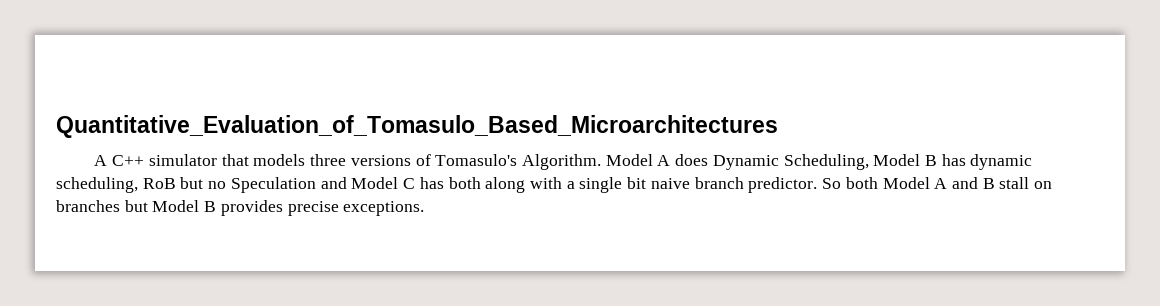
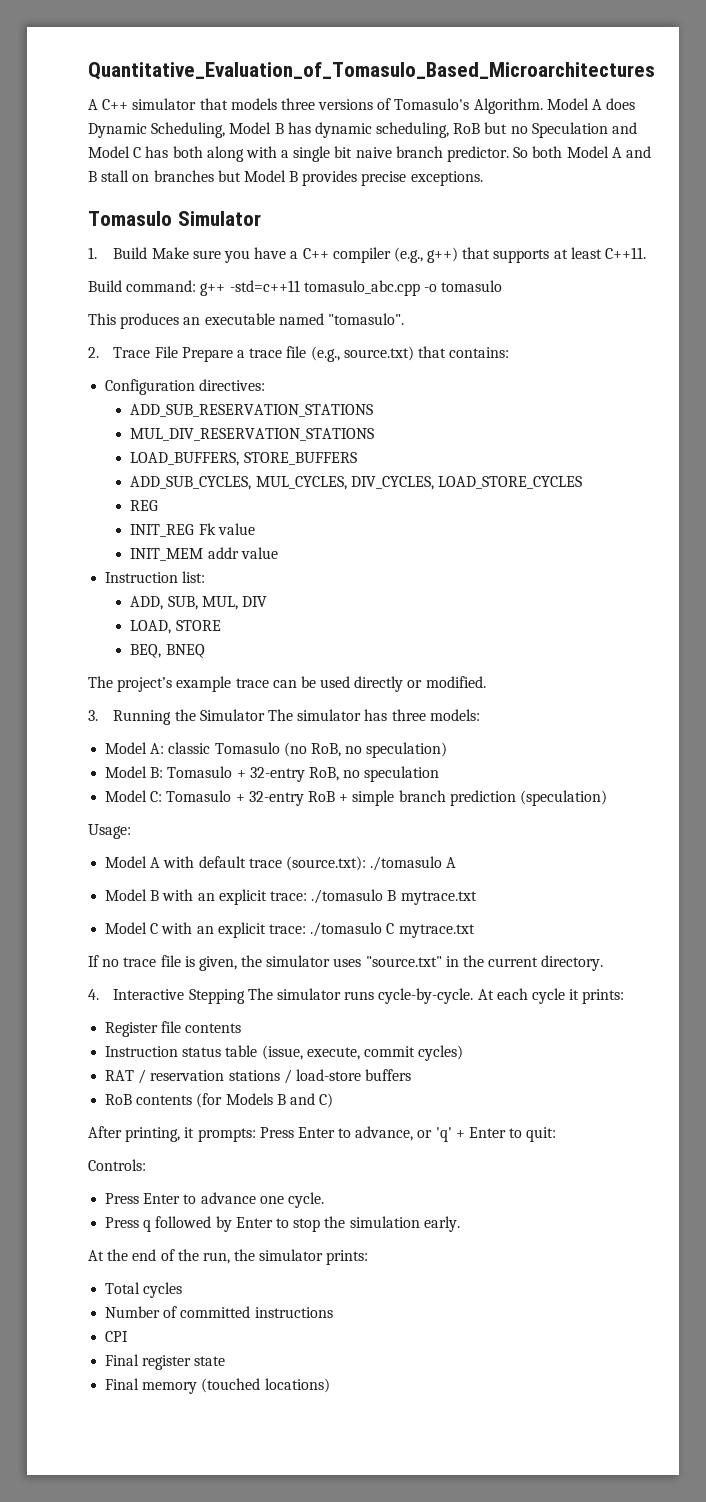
+ Tomasulo Simulator
+ 1. Build Make sure you have a C++ compiler (e.g., g++) that supports at least C++11.
+ Build command: g++ -std=c++11 tomasulo_abc.cpp -o tomasulo
+ This produces an executable named "tomasulo".
+ 2. Trace File Prepare a trace file (e.g., source.txt) that contains:
+ Configuration directives:
+ ADD_SUB_RESERVATION_STATIONS
+ MUL_DIV_RESERVATION_STATIONS
+ LOAD_BUFFERS, STORE_BUFFERS
+ ADD_SUB_CYCLES, MUL_CYCLES, DIV_CYCLES, LOAD_STORE_CYCLES
+ REG
+ INIT_REG Fk value
+ INIT_MEM addr value
+ Instruction list:
+ ADD, SUB, MUL, DIV
+ LOAD, STORE
+ BEQ, BNEQ
+ The project’s example trace can be used directly or modified.
+ 3. Running the Simulator The simulator has three models:
+ Model A: classic Tomasulo (no RoB, no speculation)
+ Model B: Tomasulo + 32-entry RoB, no speculation
+ Model C: Tomasulo + 32-entry RoB + simple branch prediction (speculation)
+ Usage:
+ Model A with default trace (source.txt): ./tomasulo A
+ Model B with an explicit trace: ./tomasulo B mytrace.txt
+ Model C with an explicit trace: ./tomasulo C mytrace.txt
+ If no trace file is given, the simulator uses "source.txt" in the current directory.
+ 4. Interactive Stepping The simulator runs cycle-by-cycle. At each cycle it prints:
+ Register file contents
+ Instruction status table (issue, execute, commit cycles)
+ RAT / reservation stations / load-store buffers
+ RoB contents (for Models B and C)
+ After printing, it prompts: Press Enter to advance, or 'q' + Enter to quit:
+ Controls:
+ Press Enter to advance one cycle.
+ Press q followed by Enter to stop the simulation early.
+ At the end of the run, the simulator prints:
+ Total cycles
+ Number of committed instructions
+ CPI
+ Final register state
+ Final memory (touched locations)

